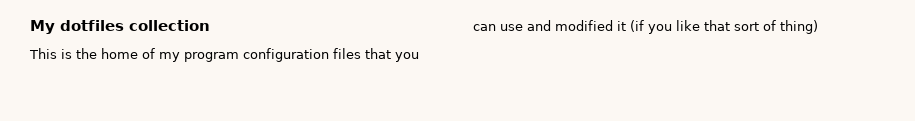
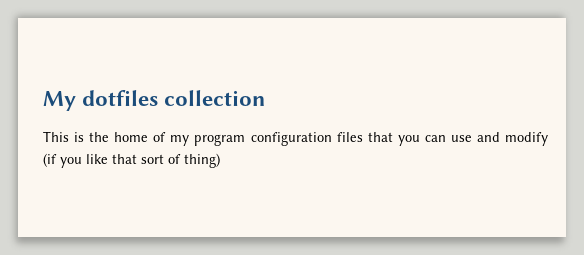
- This is the home of my program configuration files that you can use and modified it (if you like that sort of thing)
+ This is the home of my program configuration files that you can use and modify (if you like that sort of thing)

